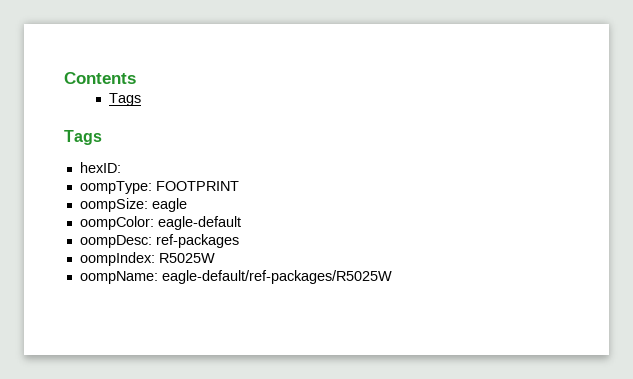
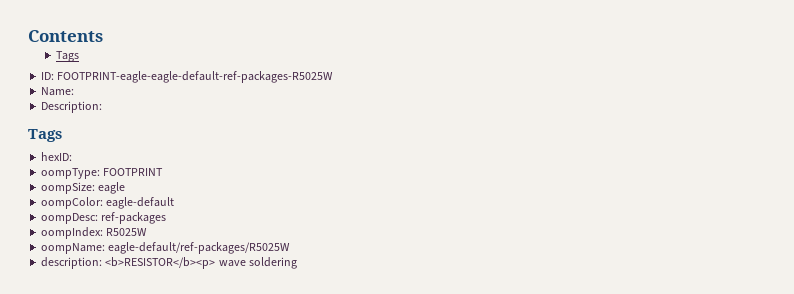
+ ID: FOOTPRINT-eagle-eagle-default-ref-packages-R5025W
+ Name:
+ Description:
+ description: <b>RESISTOR</b><p> wave soldering

